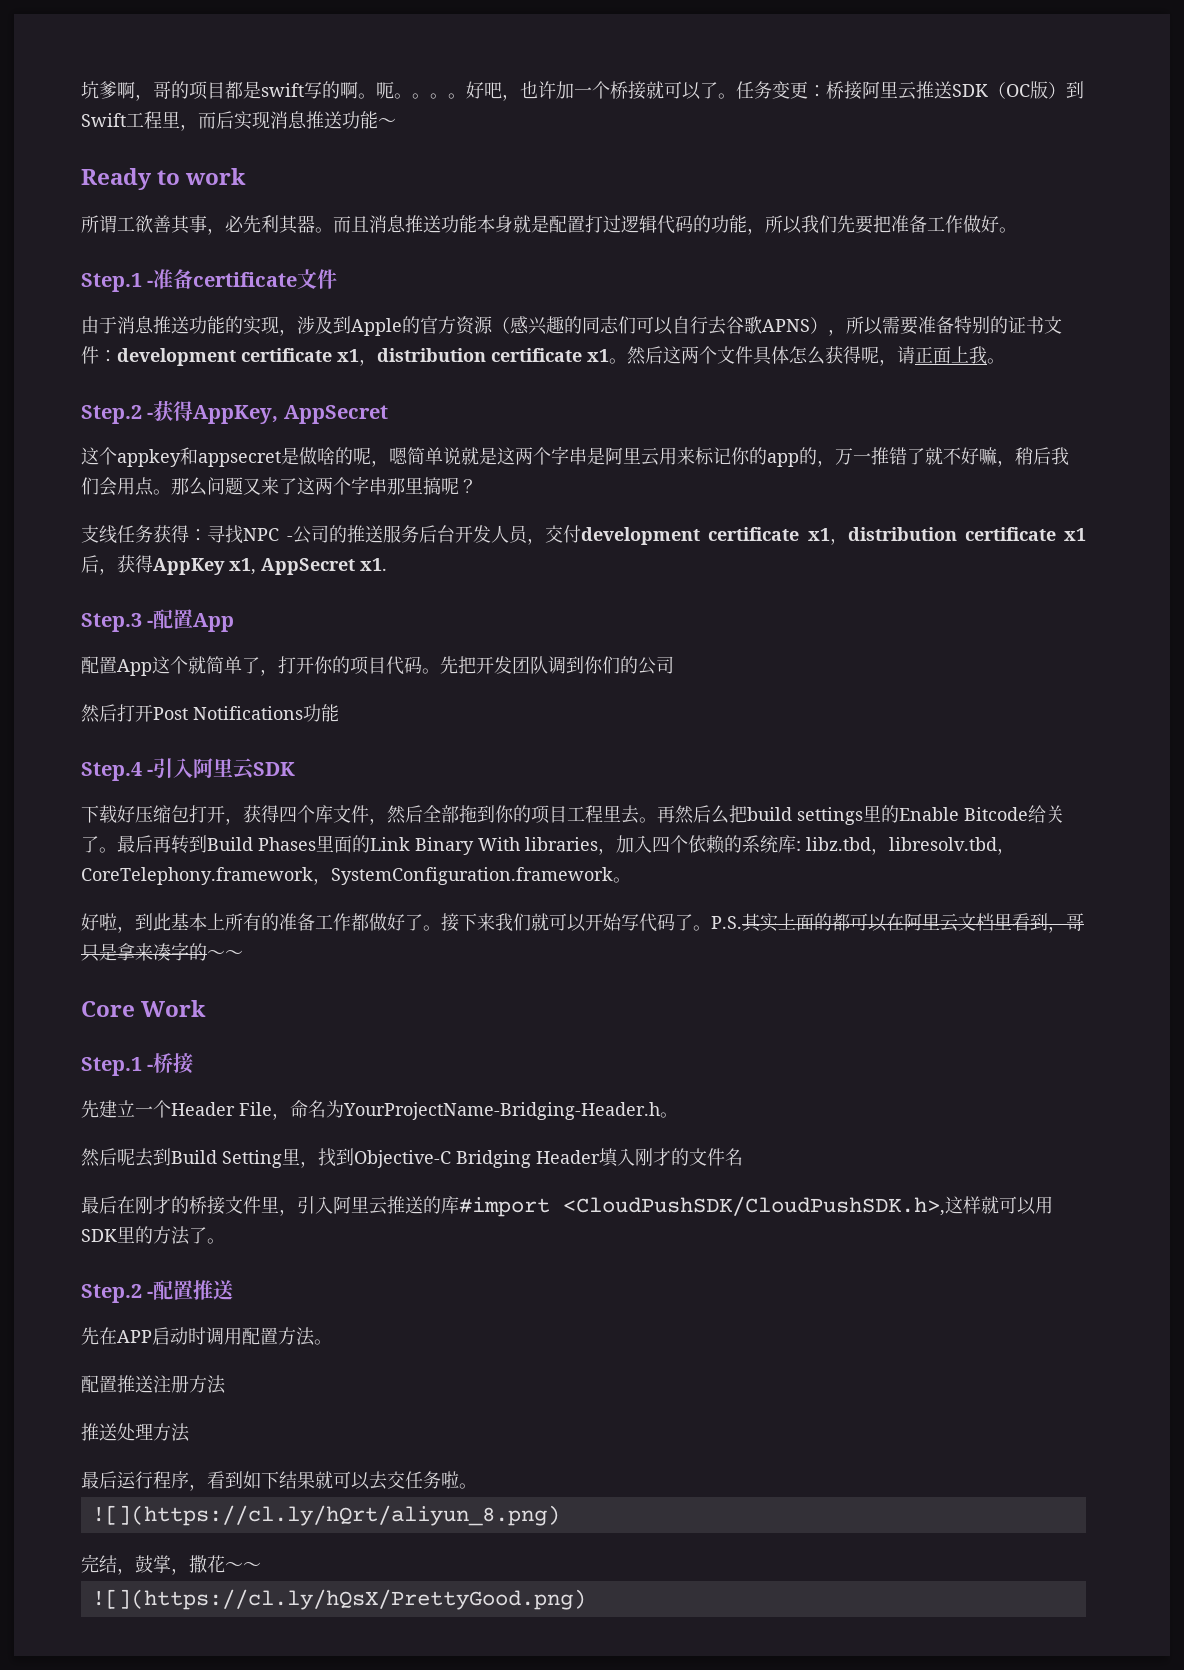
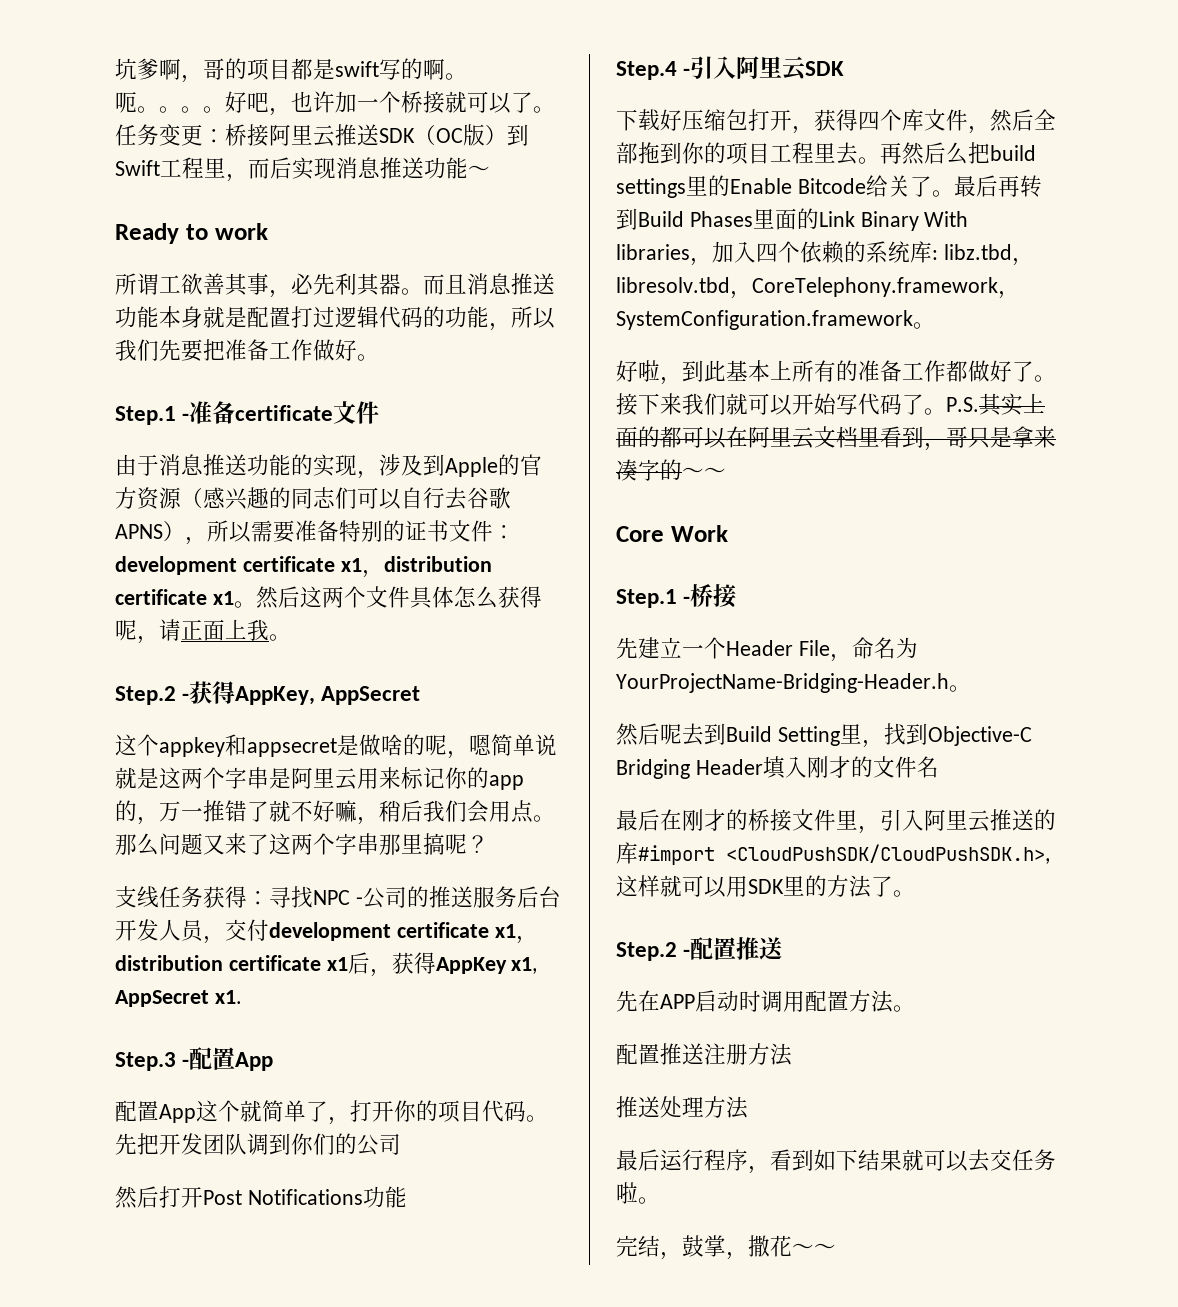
- ![](https://cl.ly/hQrt/aliyun_8.png)
- ![](https://cl.ly/hQsX/PrettyGood.png)

